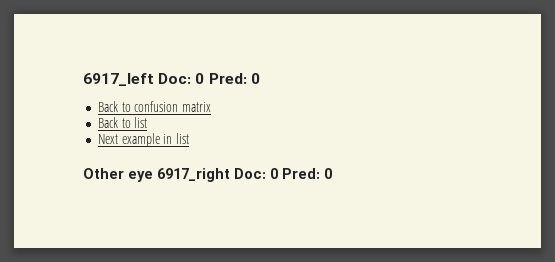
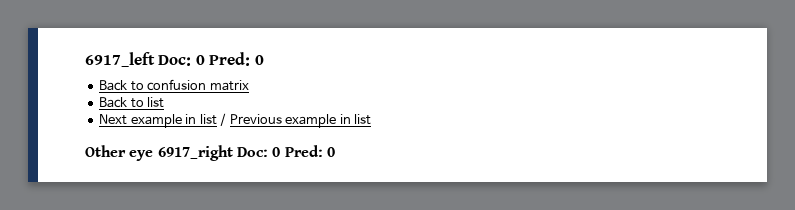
- Next example in list
+ Next example in list / Previous example in list

